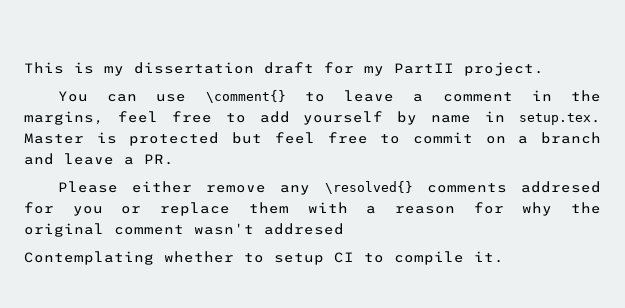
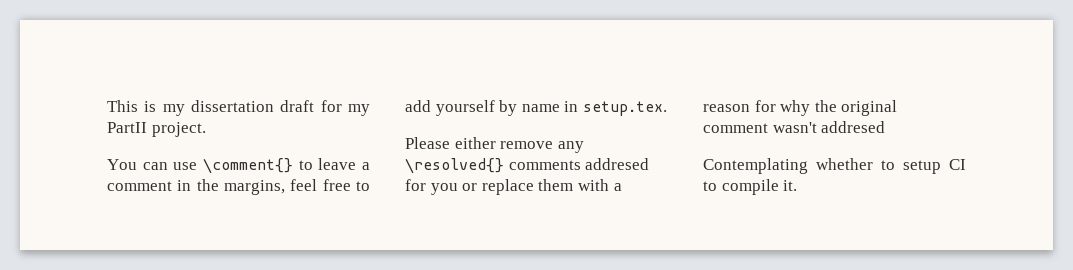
- You can use \comment{} to leave a comment in the margins, feel free to add yourself by name in setup.tex. Master is protected but feel free to commit on a branch and leave a PR.
+ You can use \comment{} to leave a comment in the margins, feel free to add yourself by name in setup.tex.

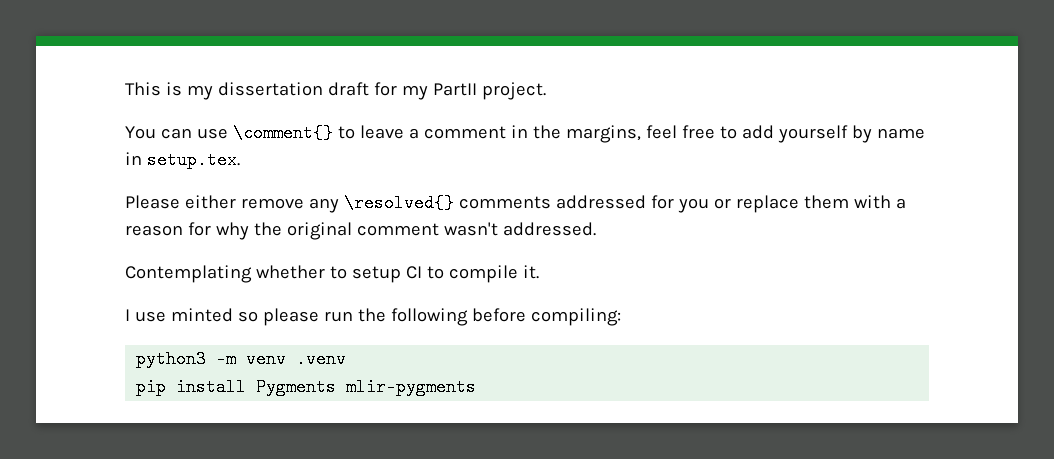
- Please either remove any \resolved{} comments addresed for you or replace them with a reason for why the original comment wasn't addresed
+ Please either remove any \resolved{} comments addressed for you or replace them with a reason for why the original comment wasn't addressed.
+ I use minted so please run the following before compiling:
+ python3 -m venv .venv
+ pip install Pygments mlir-pygments

